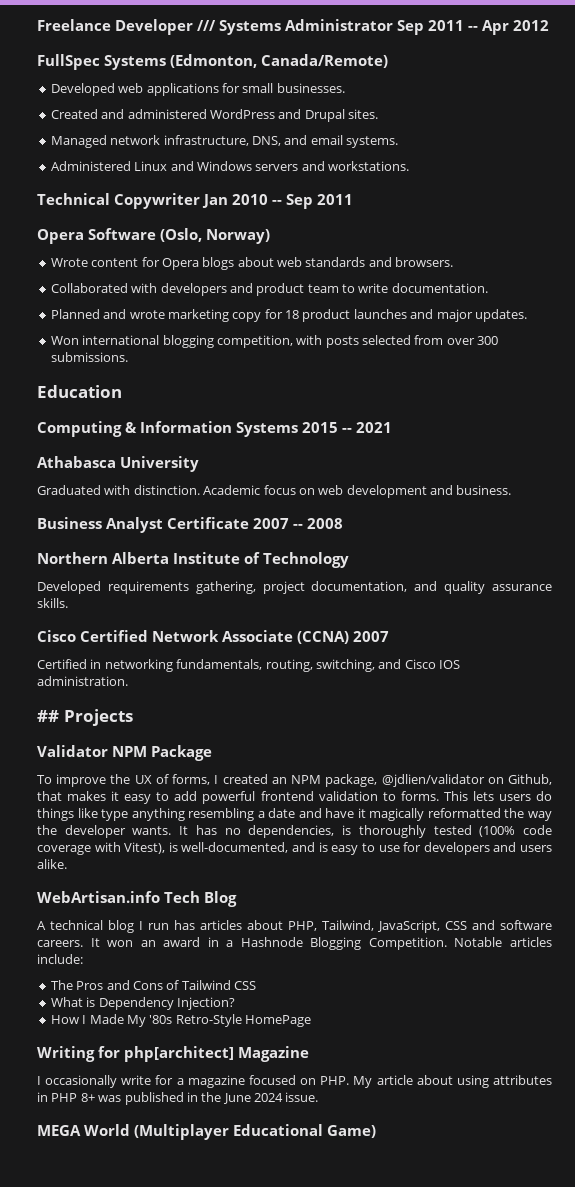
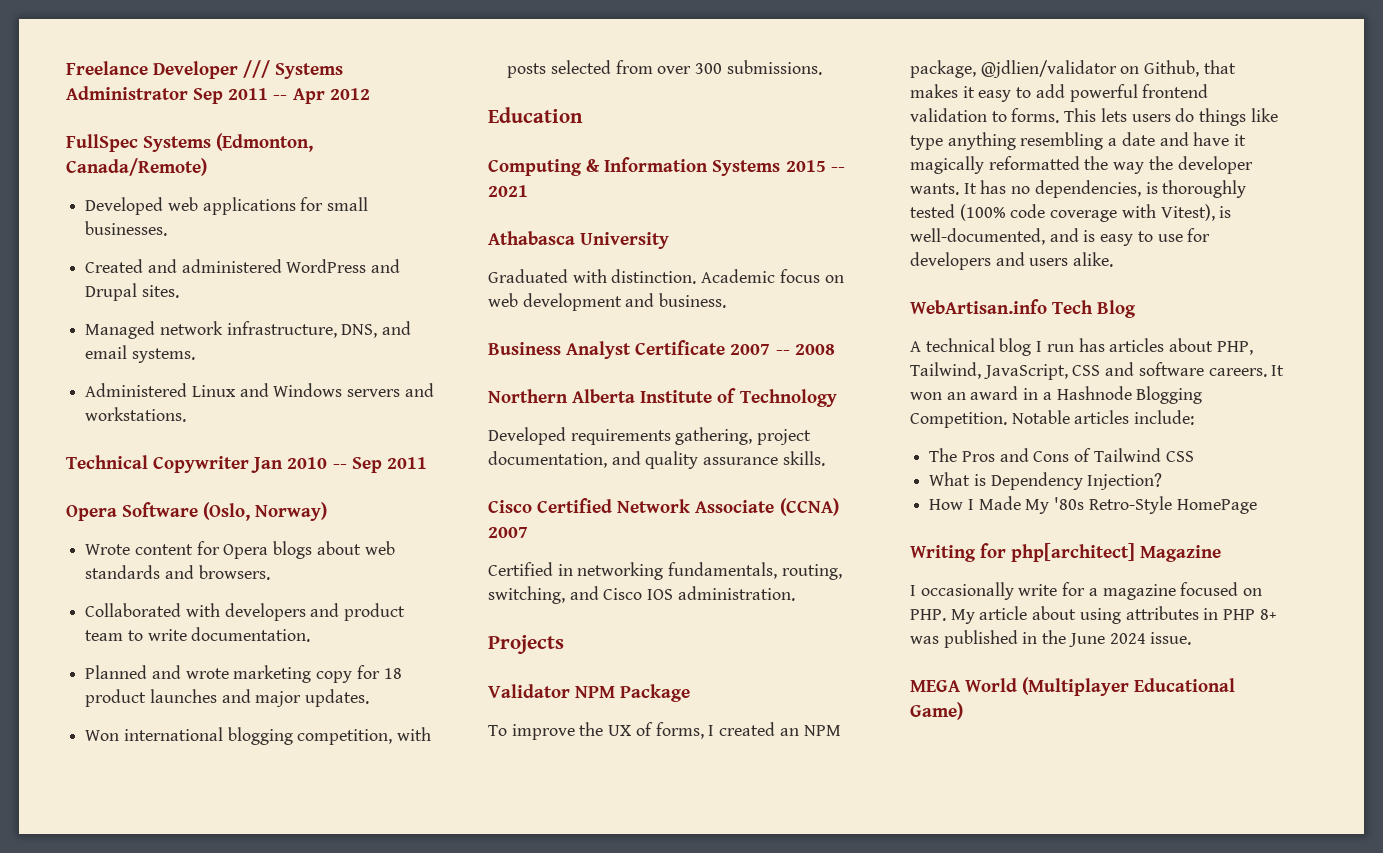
- ## Projects
+ Projects

